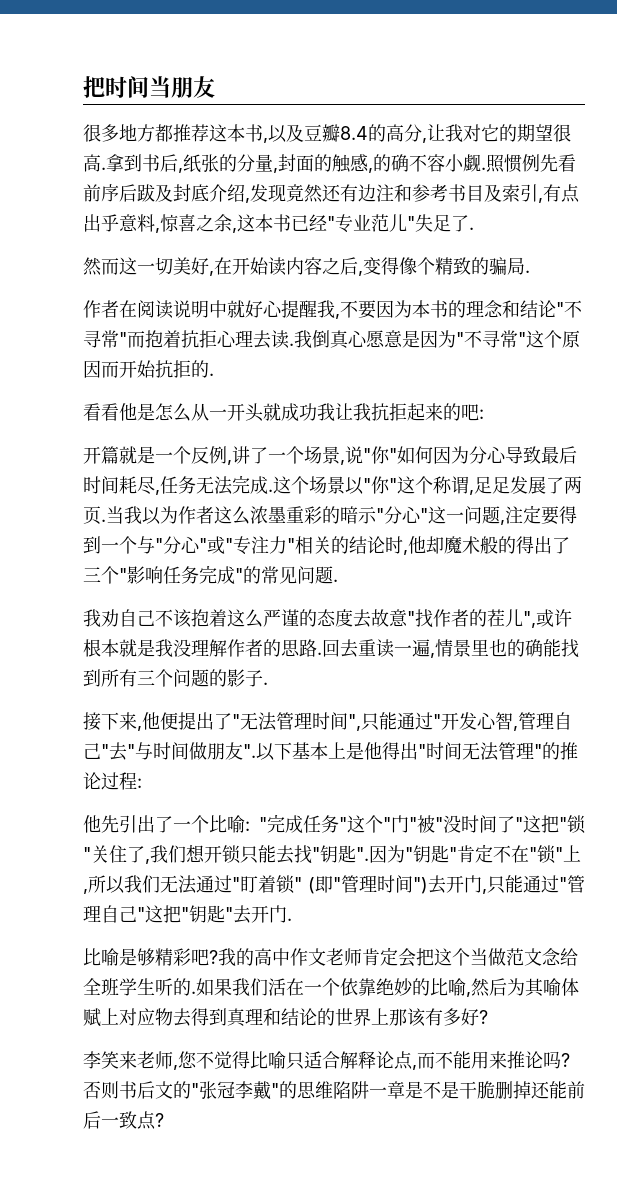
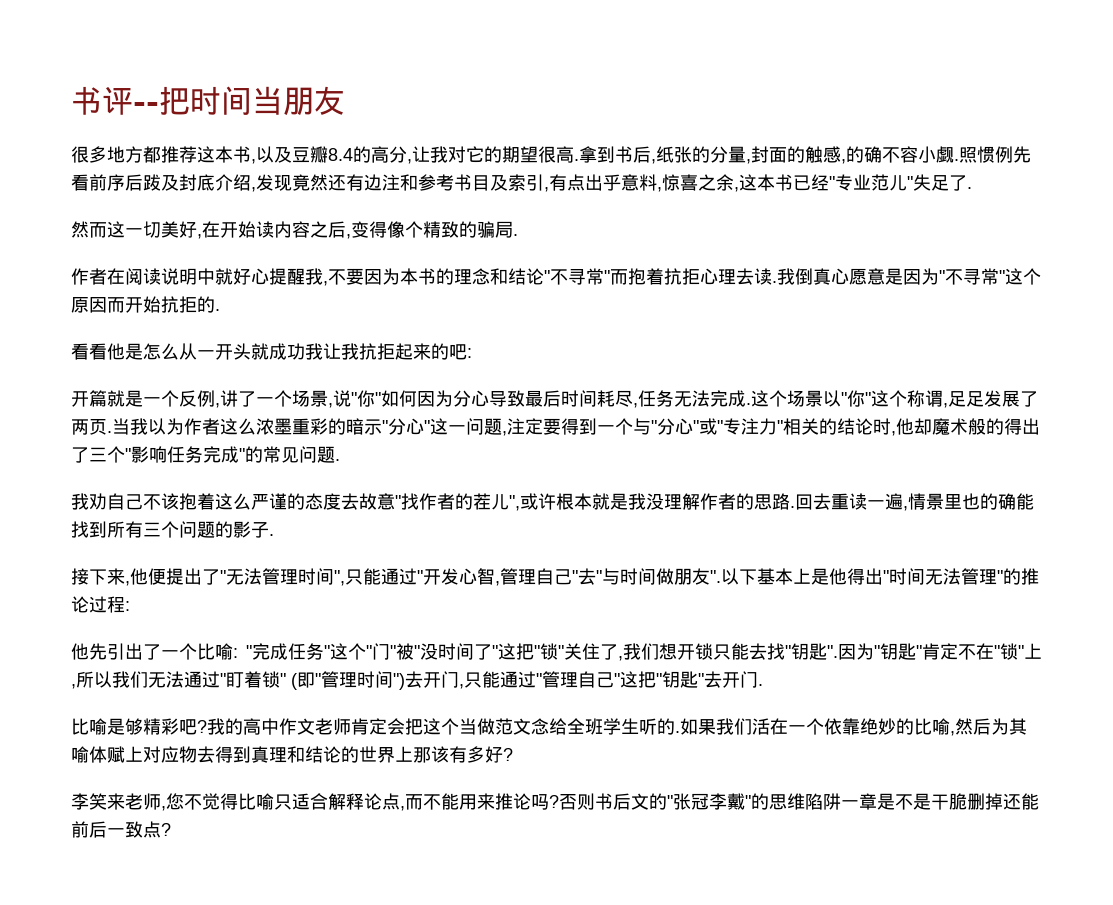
- 把时间当朋友
+ 书评--把时间当朋友

